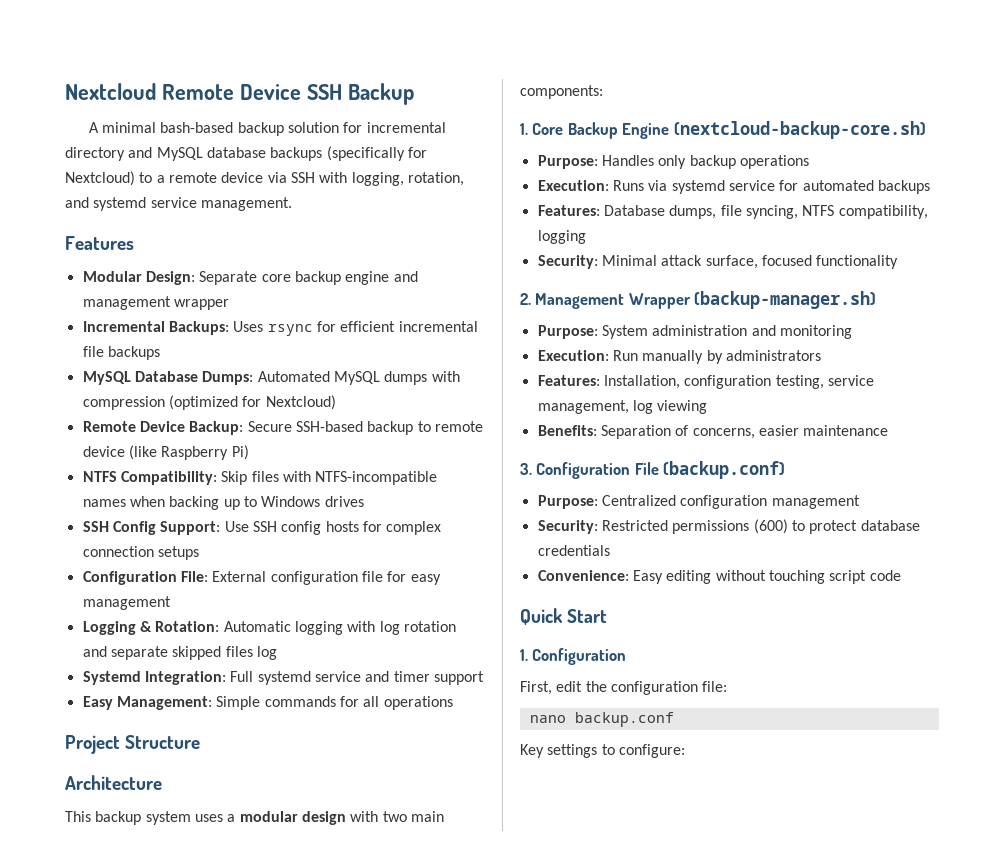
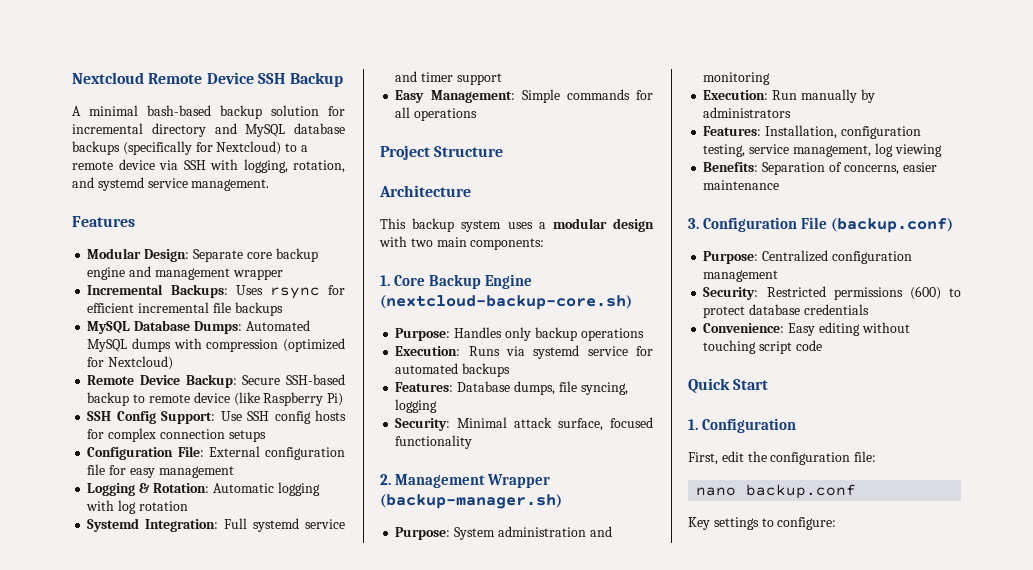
- NTFS Compatibility: Skip files with NTFS-incompatible names when backing up to Windows drives
- Logging & Rotation: Automatic logging with log rotation and separate skipped files log
+ Logging & Rotation: Automatic logging with log rotation
- Features: Database dumps, file syncing, NTFS compatibility, logging
+ Features: Database dumps, file syncing, logging

